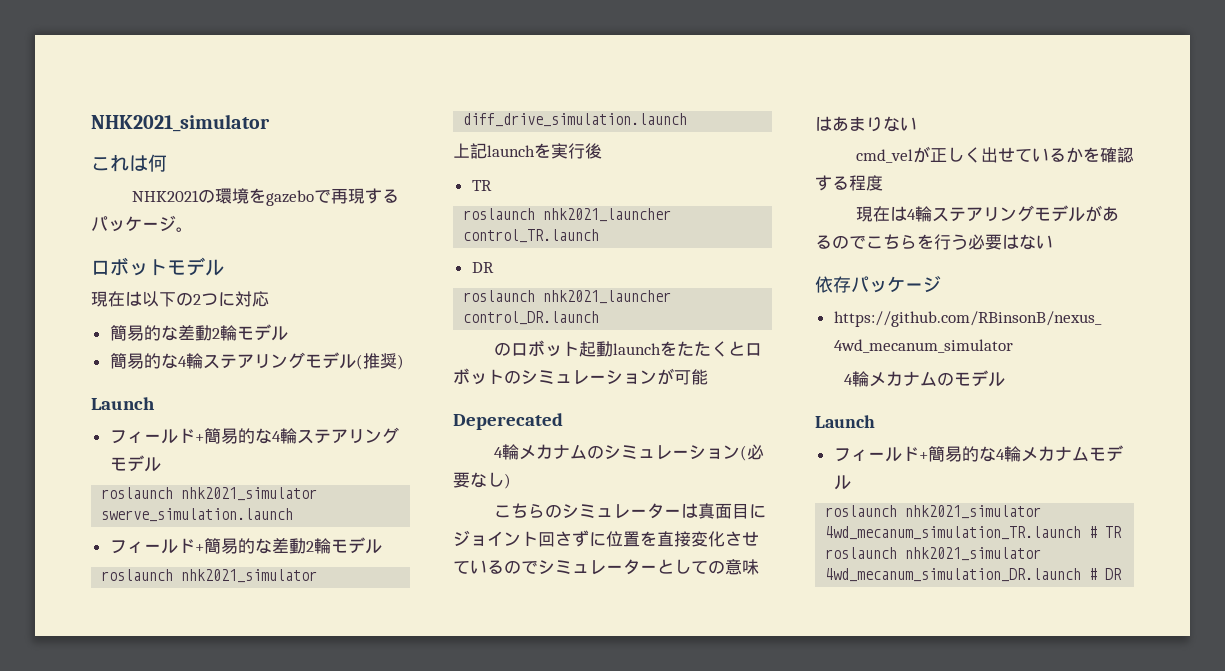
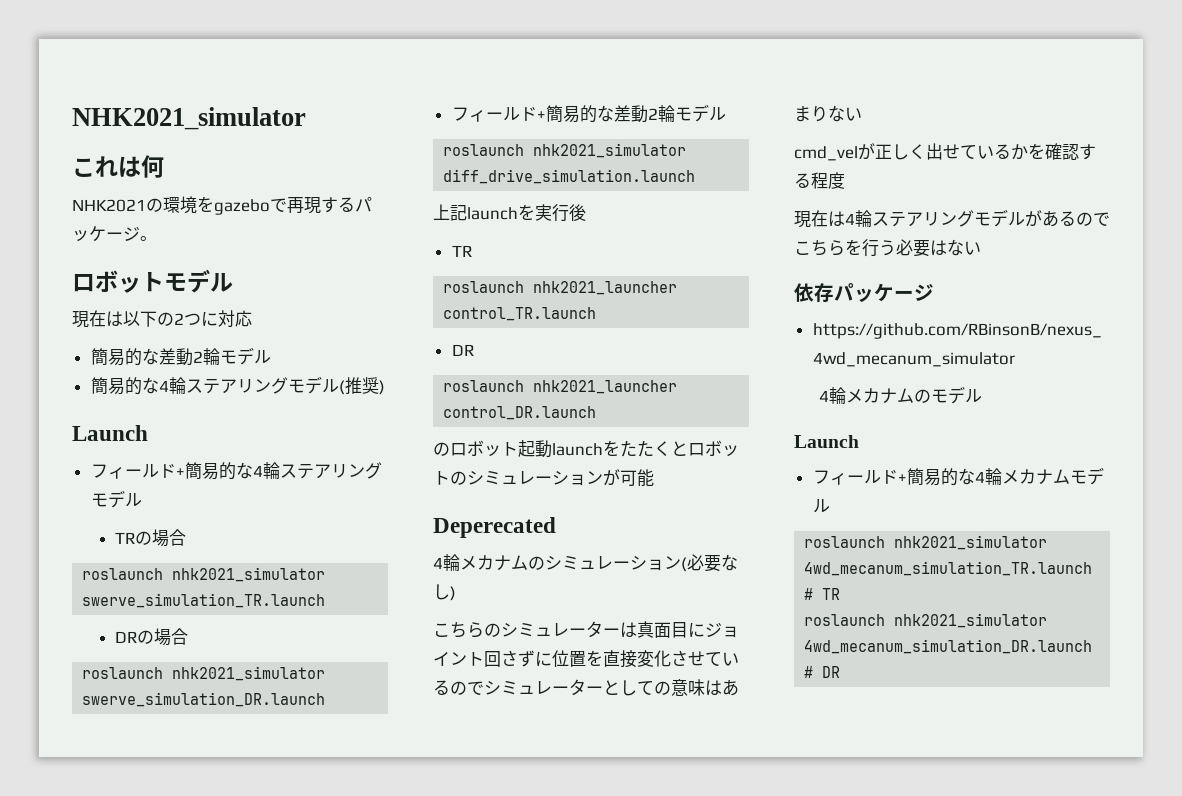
- roslaunch nhk2021_simulator swerve_simulation.launch
+ TRの場合
+ roslaunch nhk2021_simulator swerve_simulation_TR.launch
+ DRの場合
+ roslaunch nhk2021_simulator swerve_simulation_DR.launch

